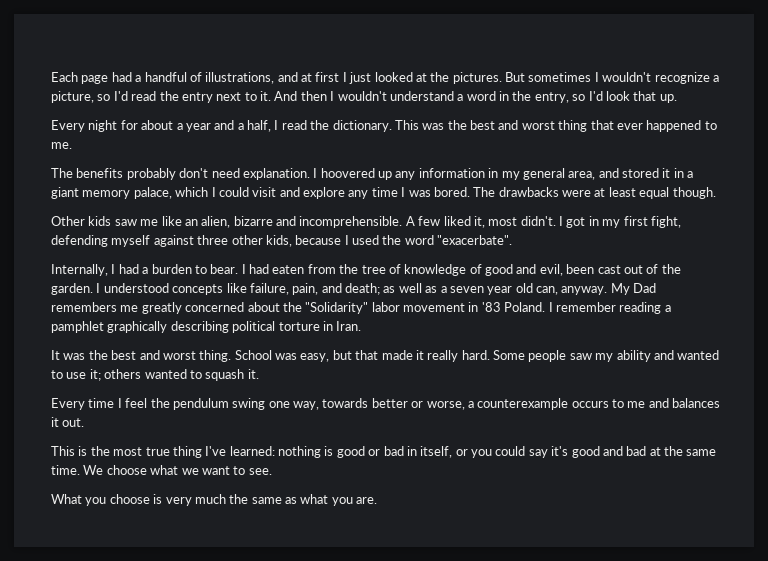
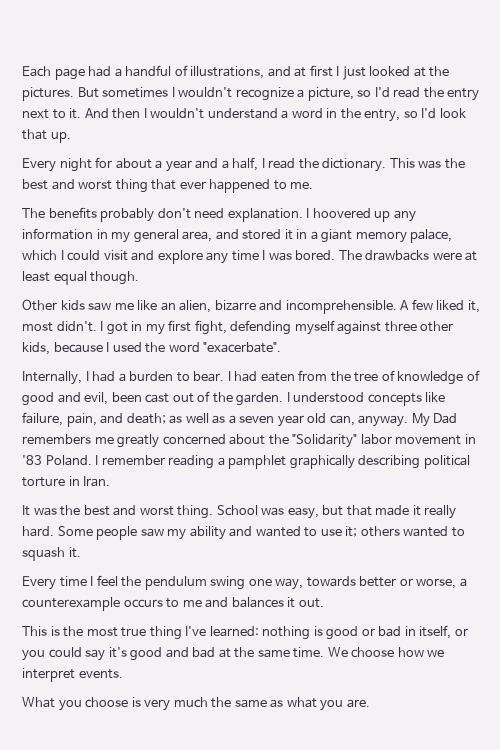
- We choose what we want to see.
+ We choose how we interpret events.

